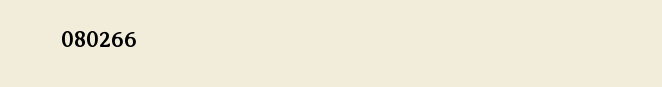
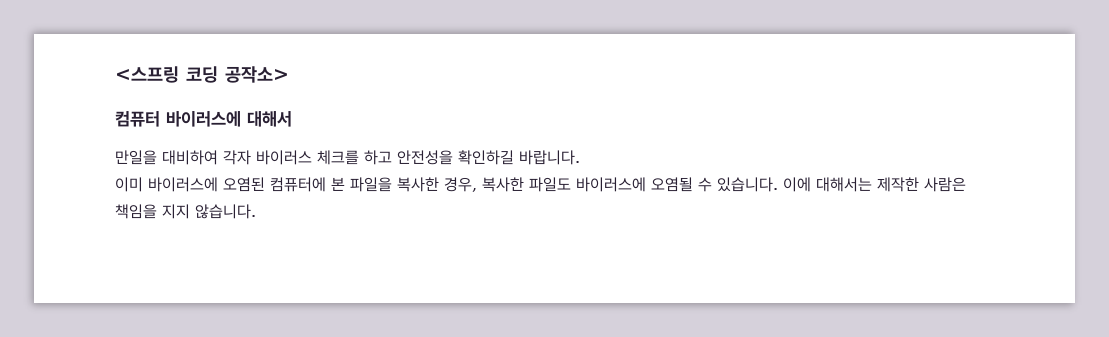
- 080266
+ <스프링 코딩 공작소>
+ 컴퓨터 바이러스에 대해서
+ 만일을 대비하여 각자 바이러스 체크를 하고 안전성을 확인하길 바랍니다.
+ 이미 바이러스에 오염된 컴퓨터에 본 파일을 복사한 경우, 복사한 파일도 바이러스에 오염될 수 있습니다. 이에 대해서는 제작한 사람은 책임을 지지 않습니다.

